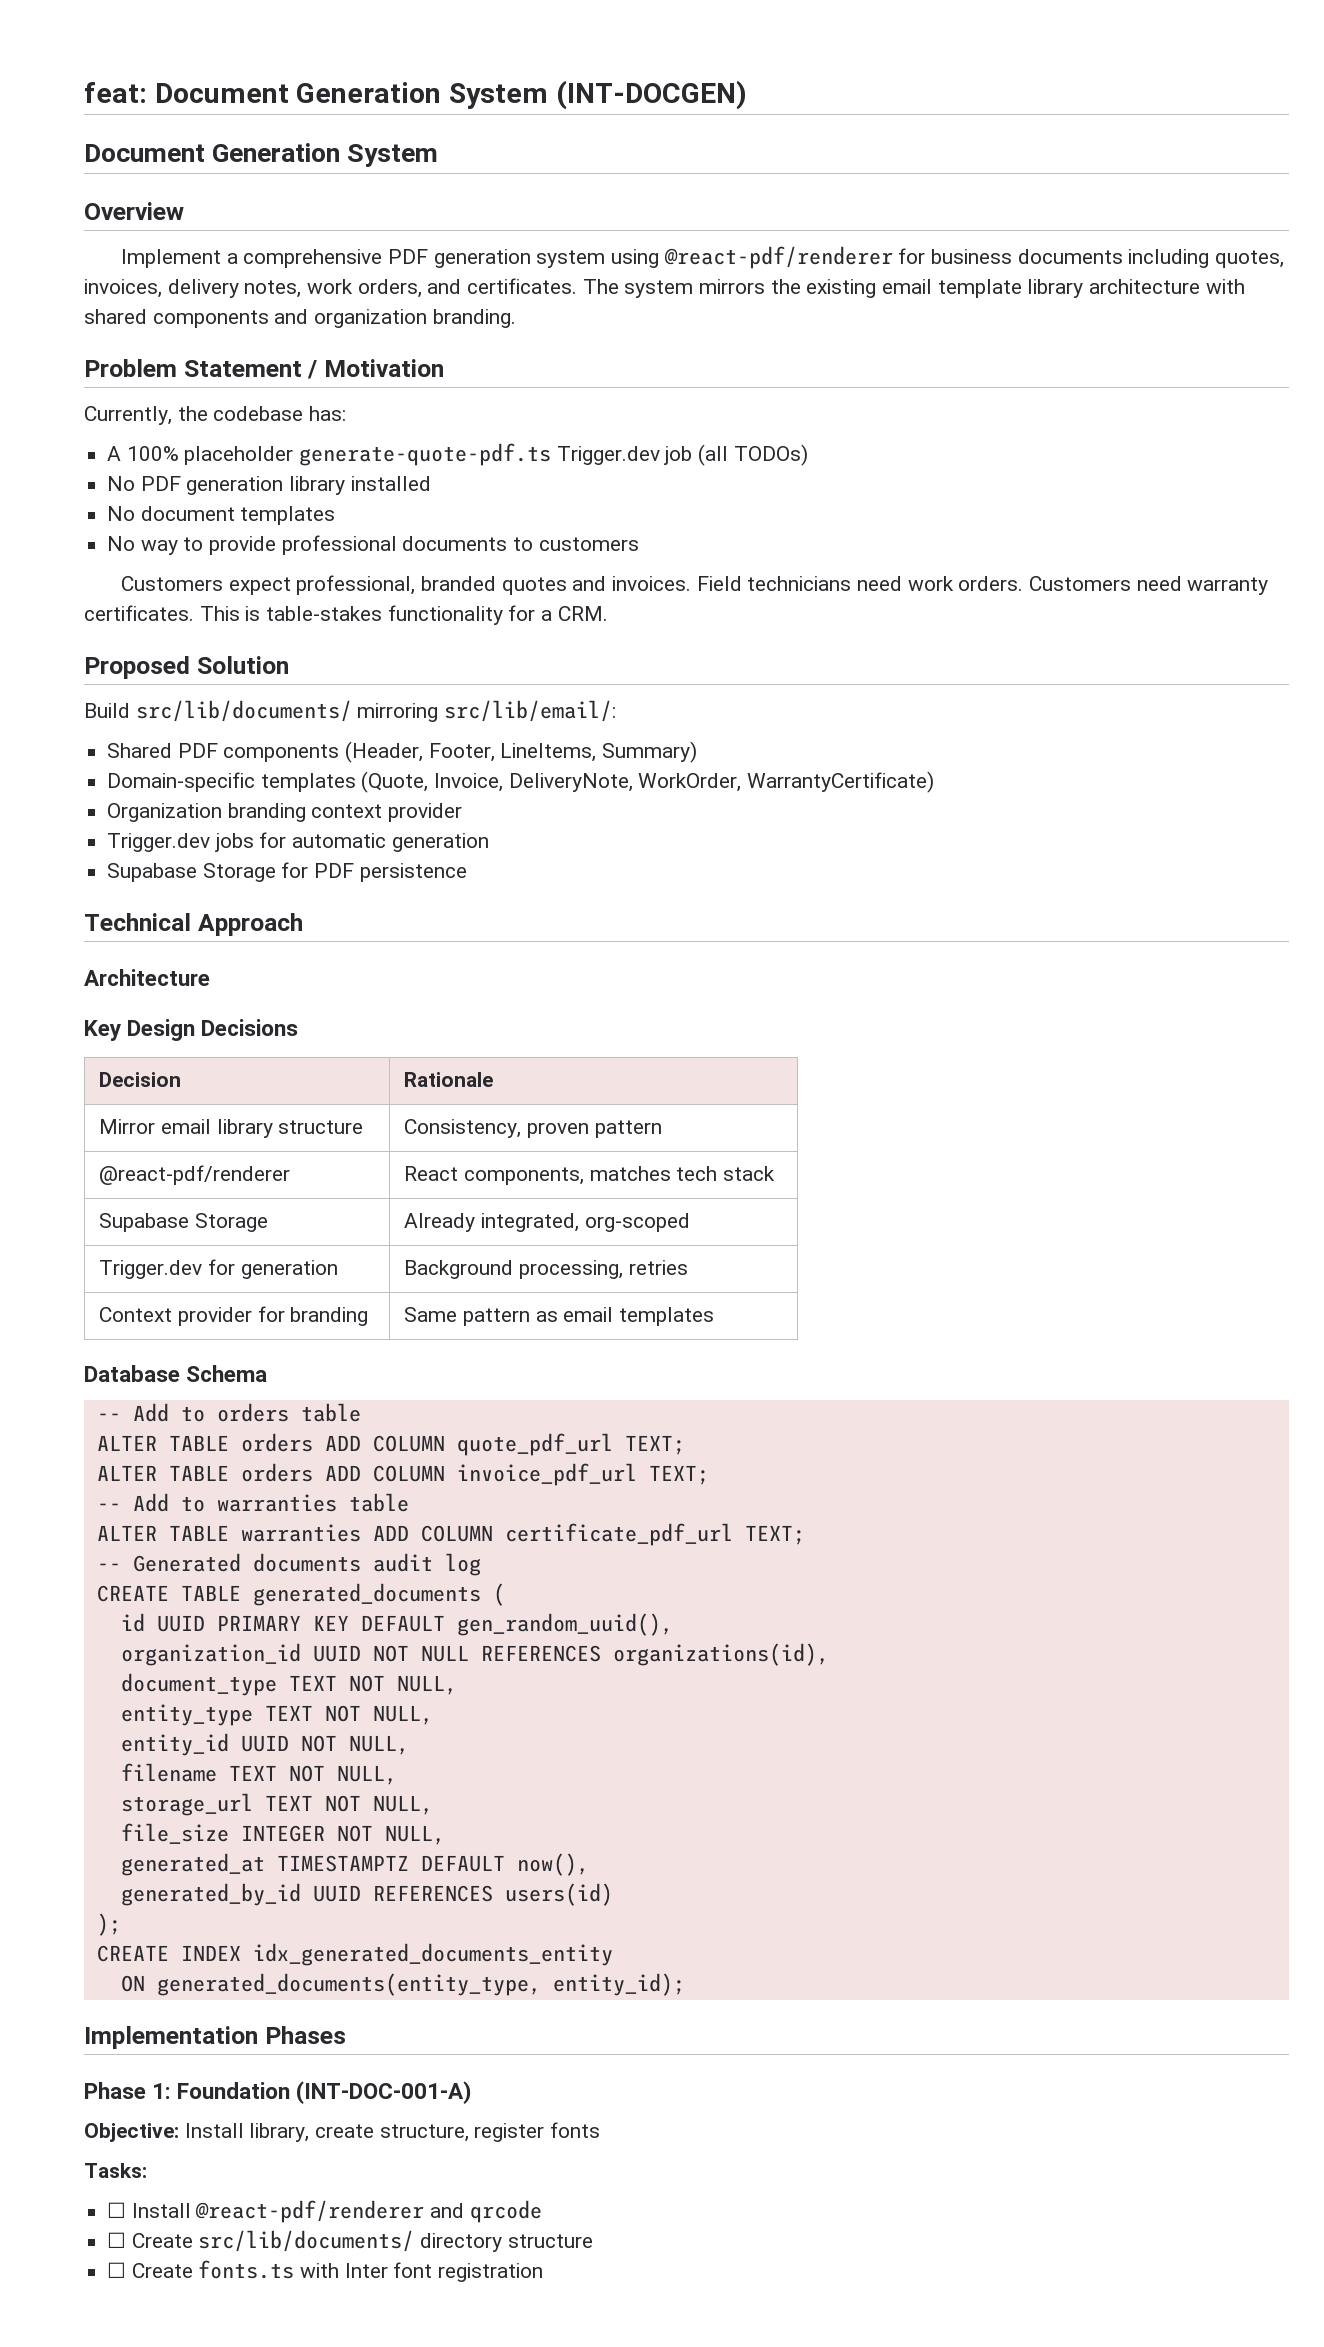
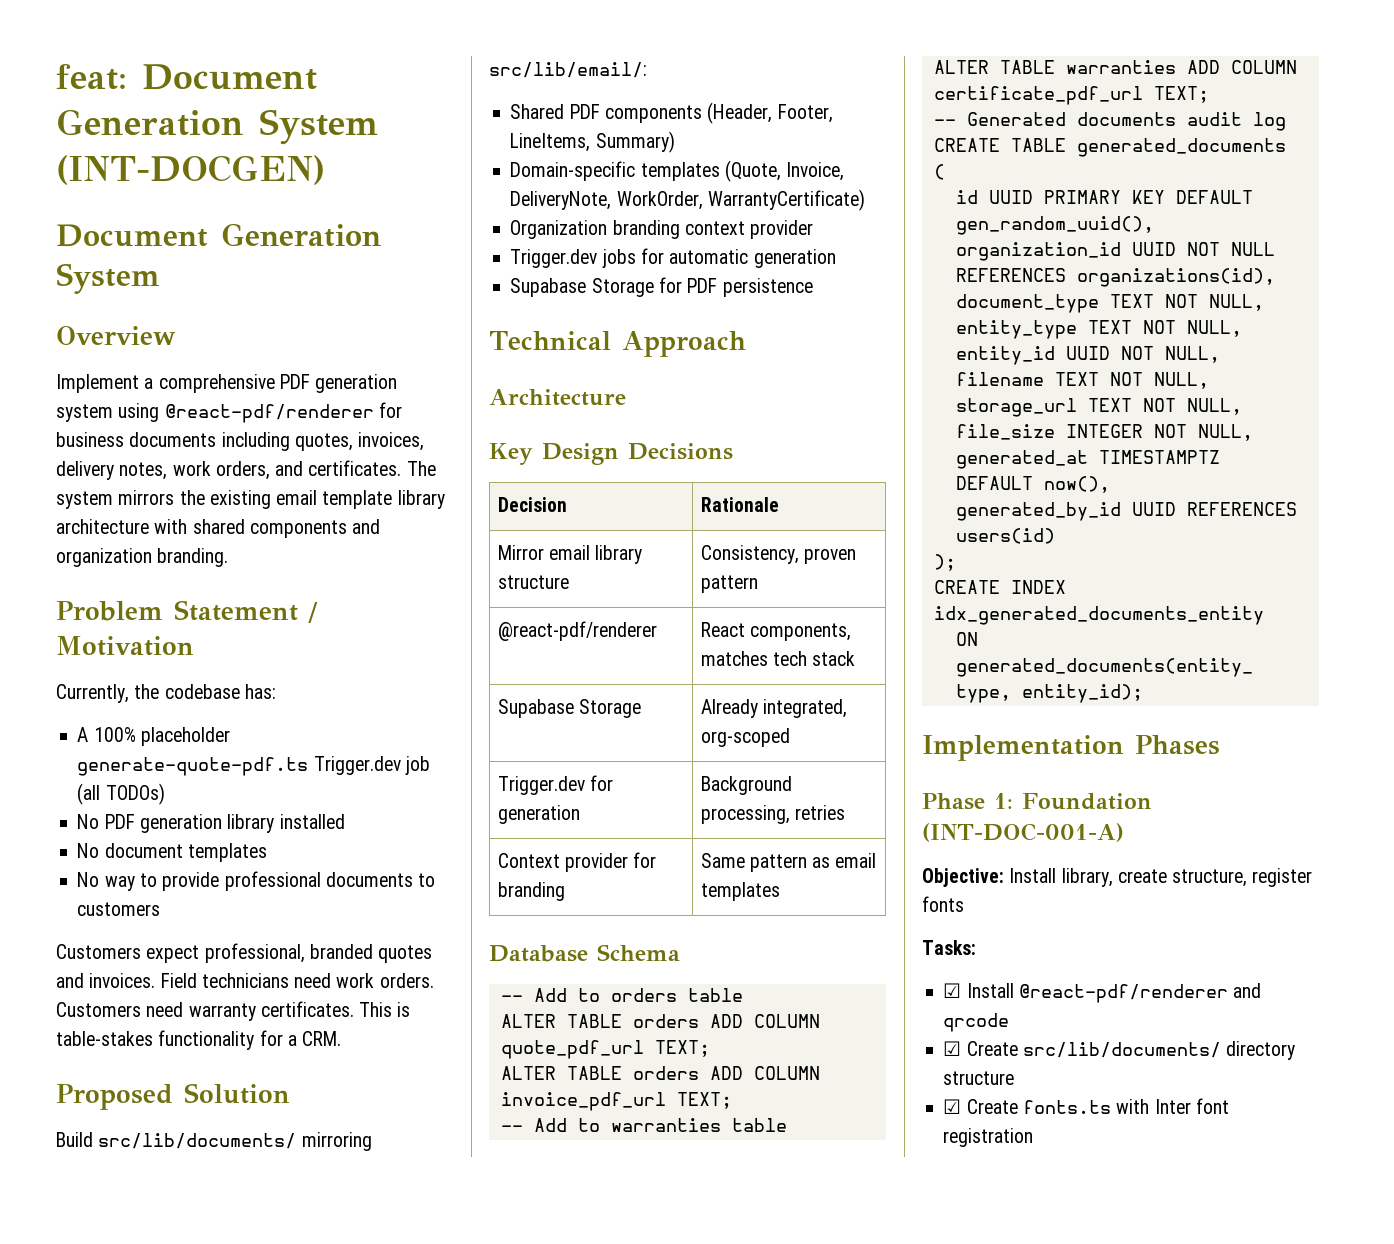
- ☐ Install @react-pdf/renderer and qrcode
+ ☑ Install @react-pdf/renderer and qrcode
- ☐ Create src/lib/documents/ directory structure
+ ☑ Create src/lib/documents/ directory structure
- ☐ Create fonts.ts with Inter font registration
+ ☑ Create fonts.ts with Inter font registration

